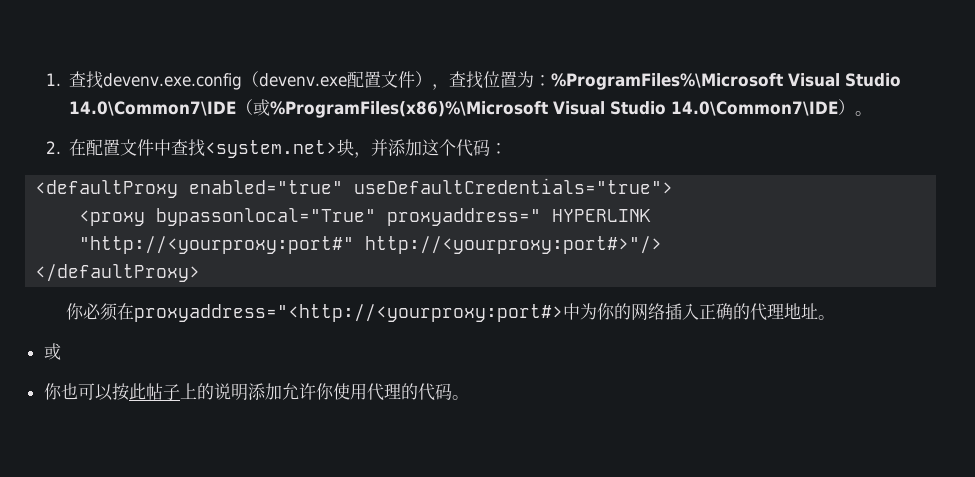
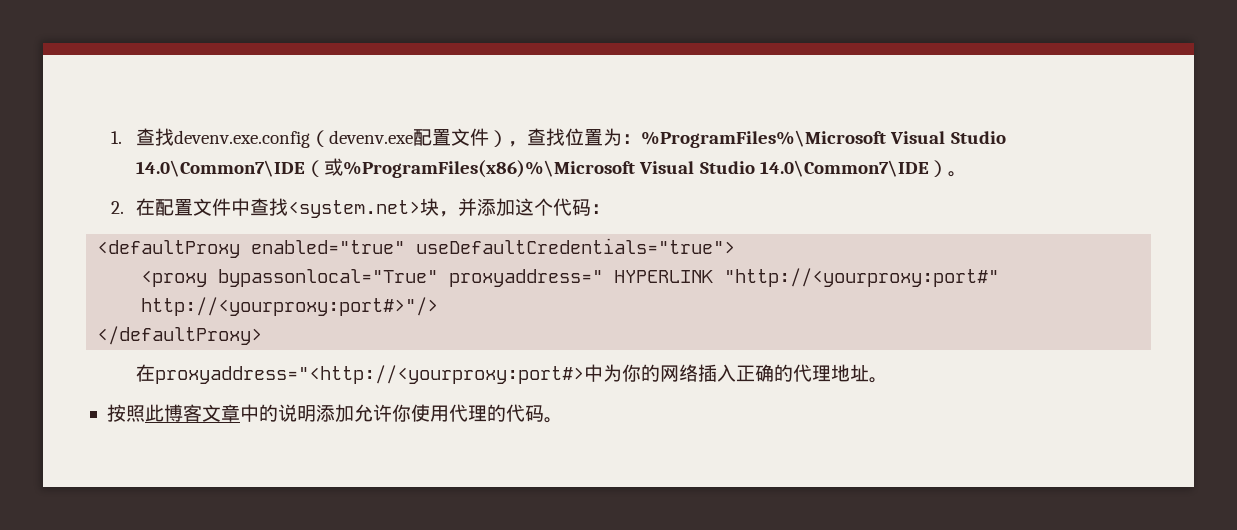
- 你必须在proxyaddress="<http://<yourproxy:port#>中为你的网络插入正确的代理地址。
- 或
- 你也可以按此帖子上的说明添加允许你使用代理的代码。
+ 在proxyaddress="<http://<yourproxy:port#>中为你的网络插入正确的代理地址。
+ 按照此博客文章中的说明添加允许你使用代理的代码。

